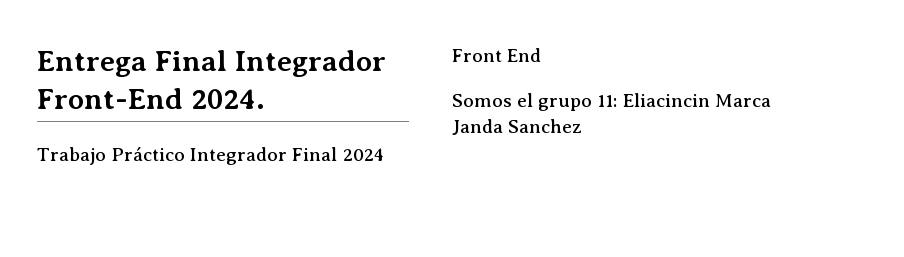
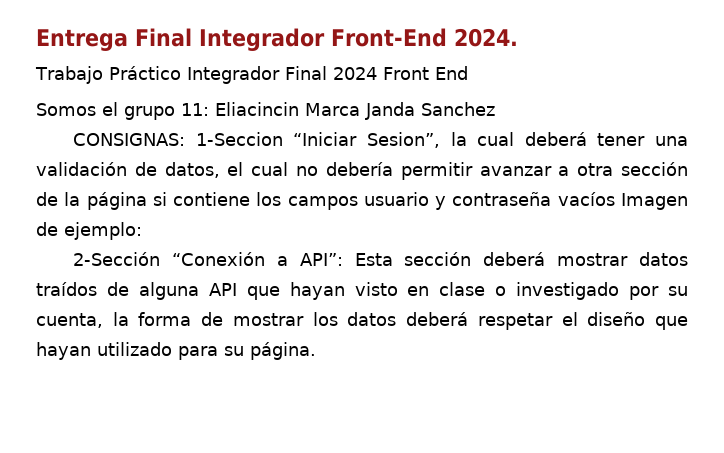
+ CONSIGNAS: 1-Seccion “Iniciar Sesion”, la cual deberá tener una validación de datos, el cual no debería permitir avanzar a otra sección de la página si contiene los campos usuario y contraseña vacíos Imagen de ejemplo:
+ 2-Sección “Conexión a API”: Esta sección deberá mostrar datos traídos de alguna API que hayan visto en clase o investigado por su cuenta, la forma de mostrar los datos deberá respetar el diseño que hayan utilizado para su página.

